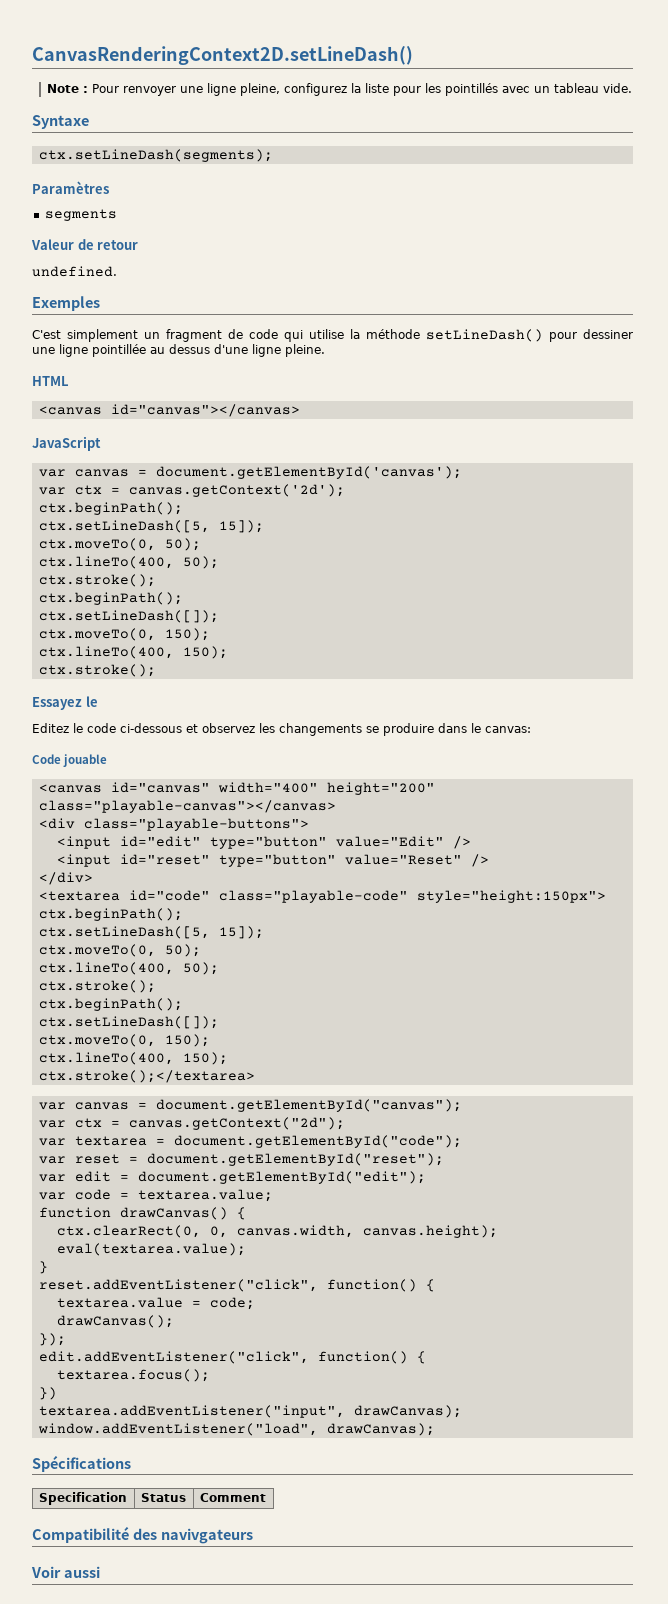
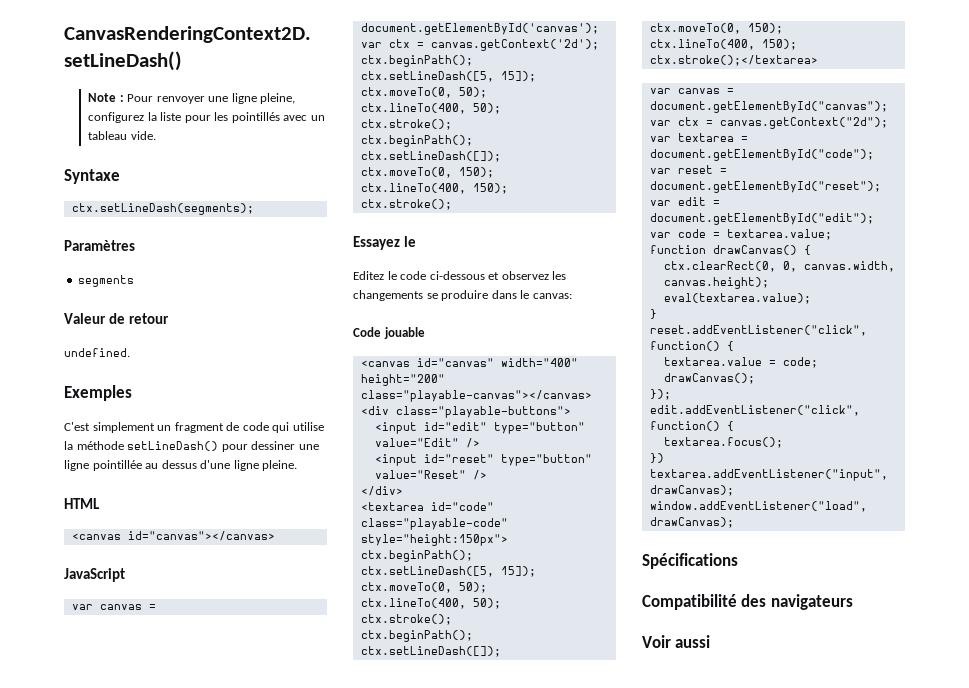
- Specification | Status | Comment
- Compatibilité des navivgateurs
+ Compatibilité des navigateurs

